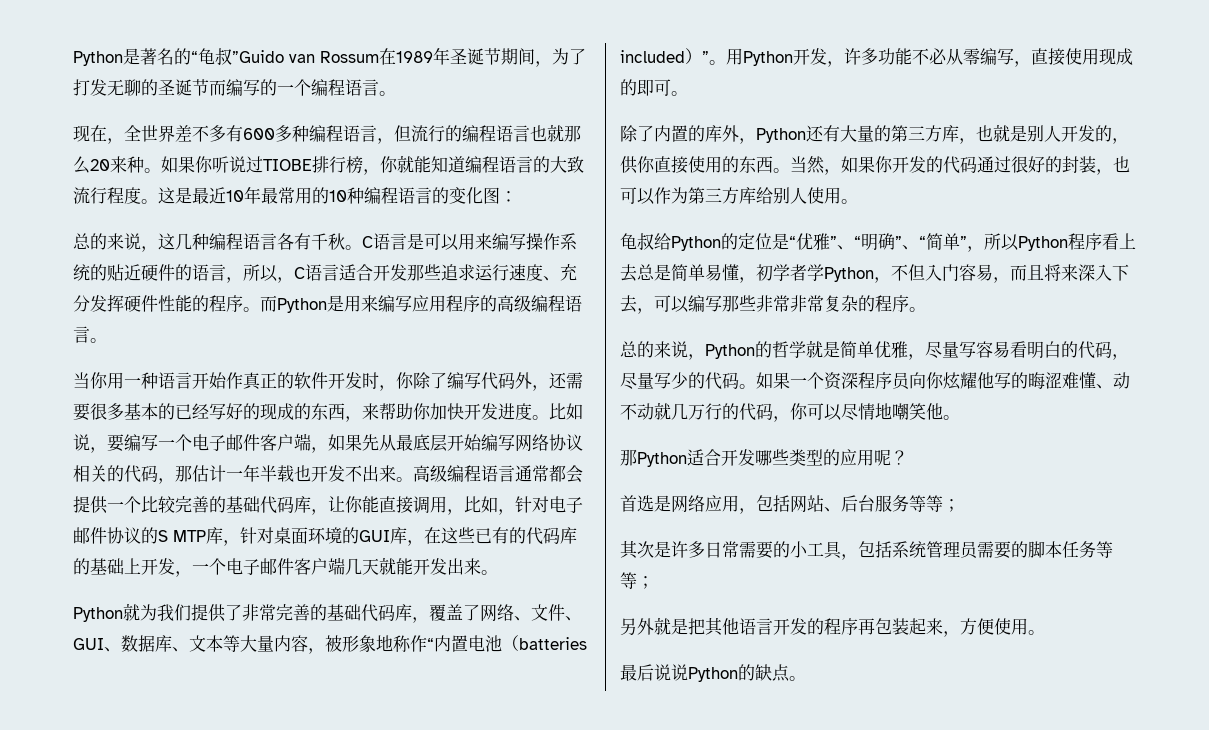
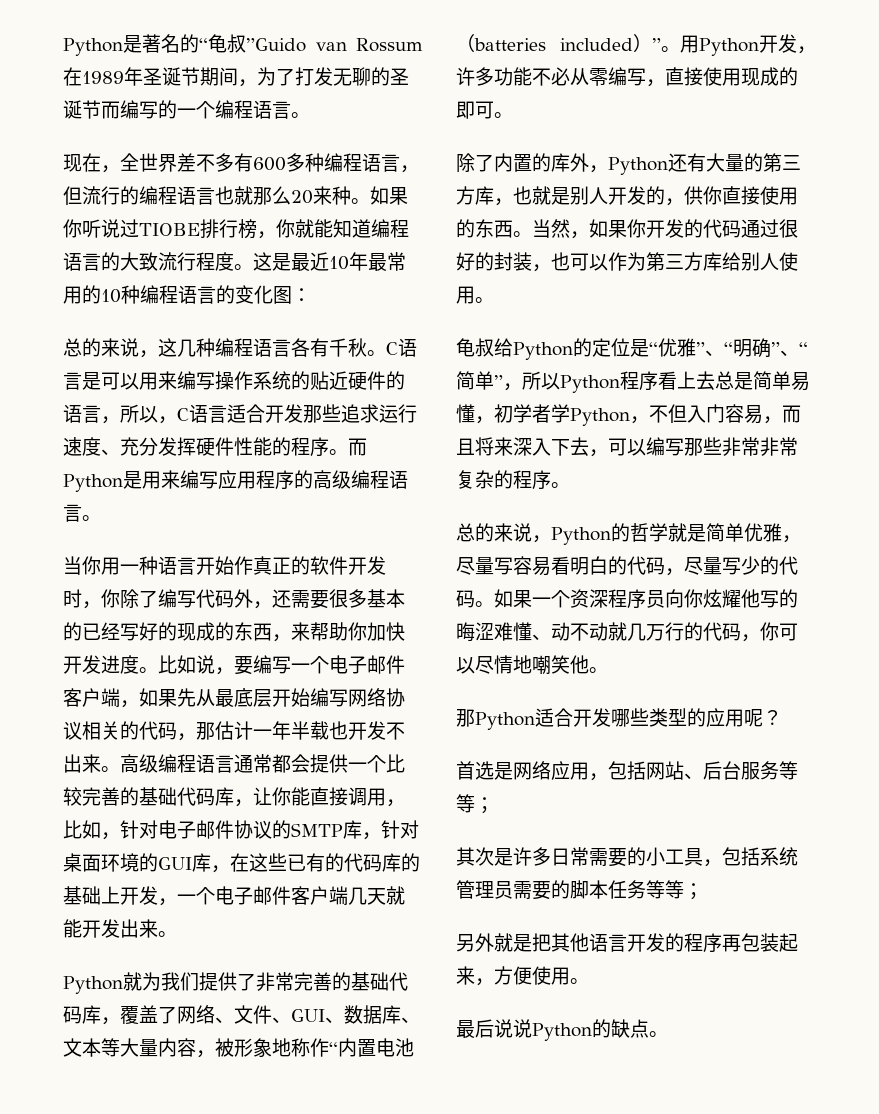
- 高级编程语言通常都会提供一个比较完善的基础代码库，让你能直接调用，比如，针对电子邮件协议的S MTP库，针对桌面环境的GUI库，在这些已有的代码库的基础上开发，一个电子邮件客户端几天就能开发出来。
+ 高级编程语言通常都会提供一个比较完善的基础代码库，让你能直接调用，比如，针对电子邮件协议的SMTP库，针对桌面环境的GUI库，在这些已有的代码库的基础上开发，一个电子邮件客户端几天就能开发出来。

